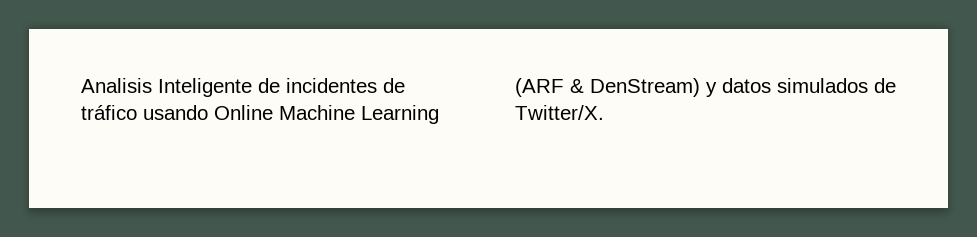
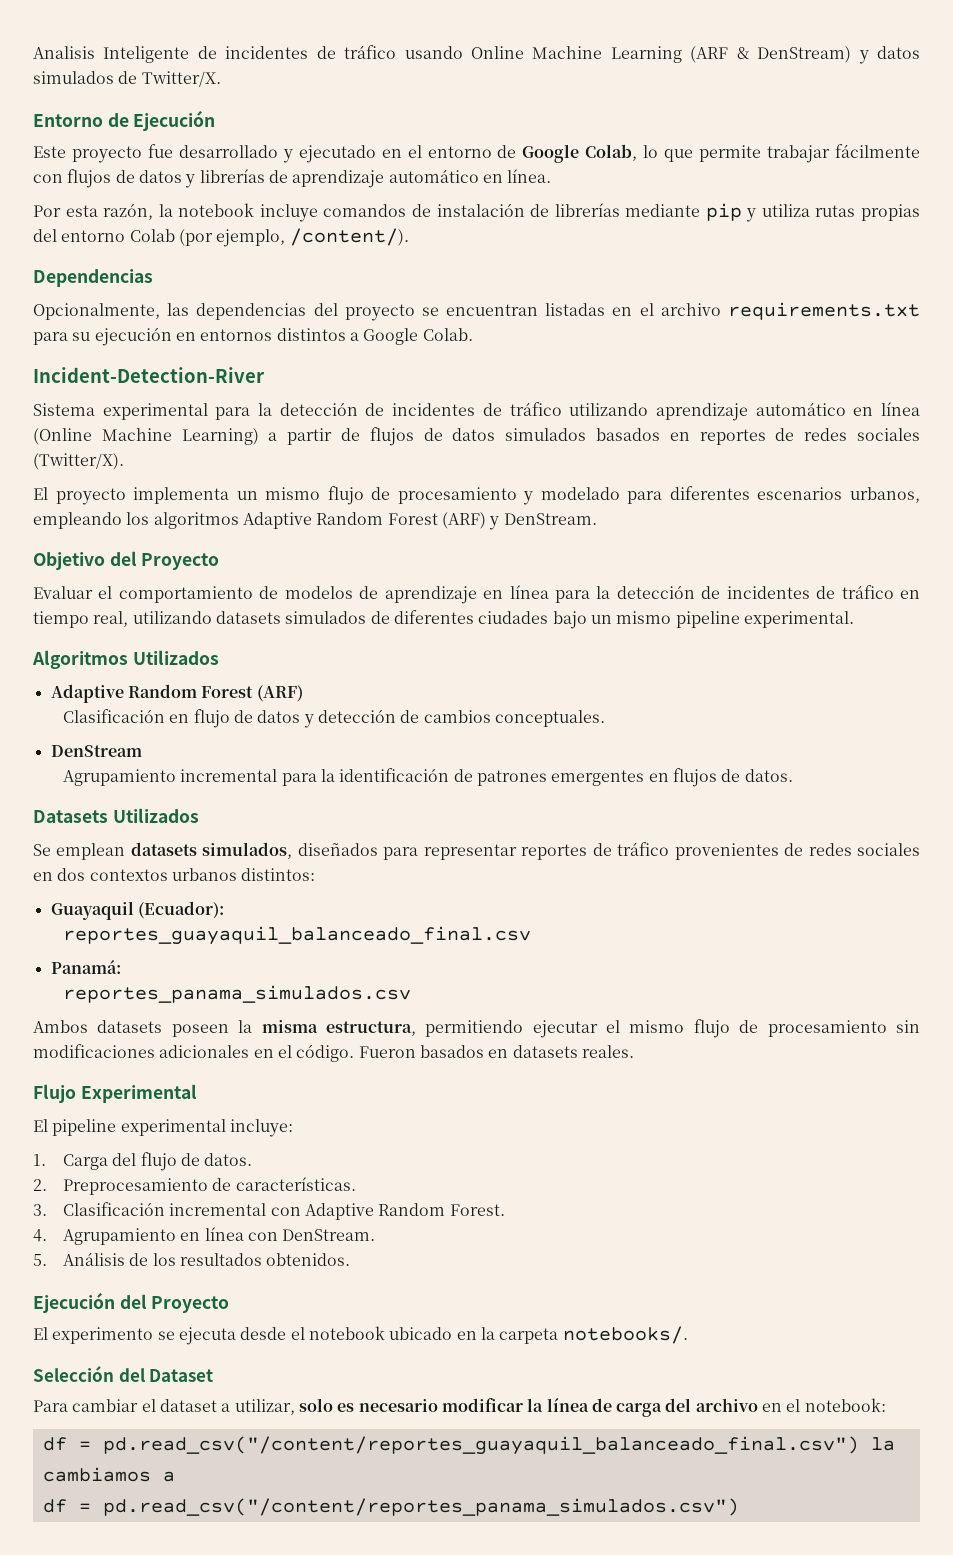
+ Entorno de Ejecución
+ Este proyecto fue desarrollado y ejecutado en el entorno de Google Colab, lo que permite trabajar fácilmente con flujos de datos y librerías de aprendizaje automático en línea.
+ Por esta razón, la notebook incluye comandos de instalación de librerías mediante pip y utiliza rutas propias del entorno Colab (por ejemplo, /content/).
+ Dependencias
+ Opcionalmente, las dependencias del proyecto se encuentran listadas en el archivo requirements.txt para su ejecución en entornos distintos a Google Colab.
+ Incident-Detection-River
+ Sistema experimental para la detección de incidentes de tráfico utilizando aprendizaje automático en línea (Online Machine Learning) a partir de flujos de datos simulados basados en reportes de redes sociales (Twitter/X).
+ El proyecto implementa un mismo flujo de procesamiento y modelado para diferentes escenarios urbanos, empleando los algoritmos Adaptive Random Forest (ARF) y DenStream.
+ Objetivo del Proyecto
+ Evaluar el comportamiento de modelos de aprendizaje en línea para la detección de incidentes de tráfico en tiempo real, utilizando datasets simulados de diferentes ciudades bajo un mismo pipeline experimental.
+ Algoritmos Utilizados
+ Adaptive Random Forest (ARF)
+ Clasificación en flujo de datos y detección de cambios conceptuales.
+ DenStream
+ Agrupamiento incremental para la identificación de patrones emergentes en flujos de datos.
+ Datasets Utilizados
+ Se emplean datasets simulados, diseñados para representar reportes de tráfico provenientes de redes sociales en dos contextos urbanos distintos:
+ Guayaquil (Ecuador):
+ reportes_guayaquil_balanceado_final.csv
+ Panamá:
+ reportes_panama_simulados.csv
+ Ambos datasets poseen la misma estructura, permitiendo ejecutar el mismo flujo de procesamiento sin modificaciones adicionales en el código. Fueron basados en datasets reales.
+ Flujo Experimental
+ El pipeline experimental incluye:
+ 1. Carga del flujo de datos.
+ 2. Preprocesamiento de características.
+ 3. Clasificación incremental con Adaptive Random Forest.
+ 4. Agrupamiento en línea con DenStream.
+ 5. Análisis de los resultados obtenidos.
+ Ejecución del Proyecto
+ El experimento se ejecuta desde el notebook ubicado en la carpeta notebooks/.
+ Selección del Dataset
+ Para cambiar el dataset a utilizar, solo es necesario modificar la línea de carga del archivo en el notebook:
+ df = pd.read_csv("/content/reportes_guayaquil_balanceado_final.csv") la cambiamos a
+ df = pd.read_csv("/content/reportes_panama_simulados.csv")

